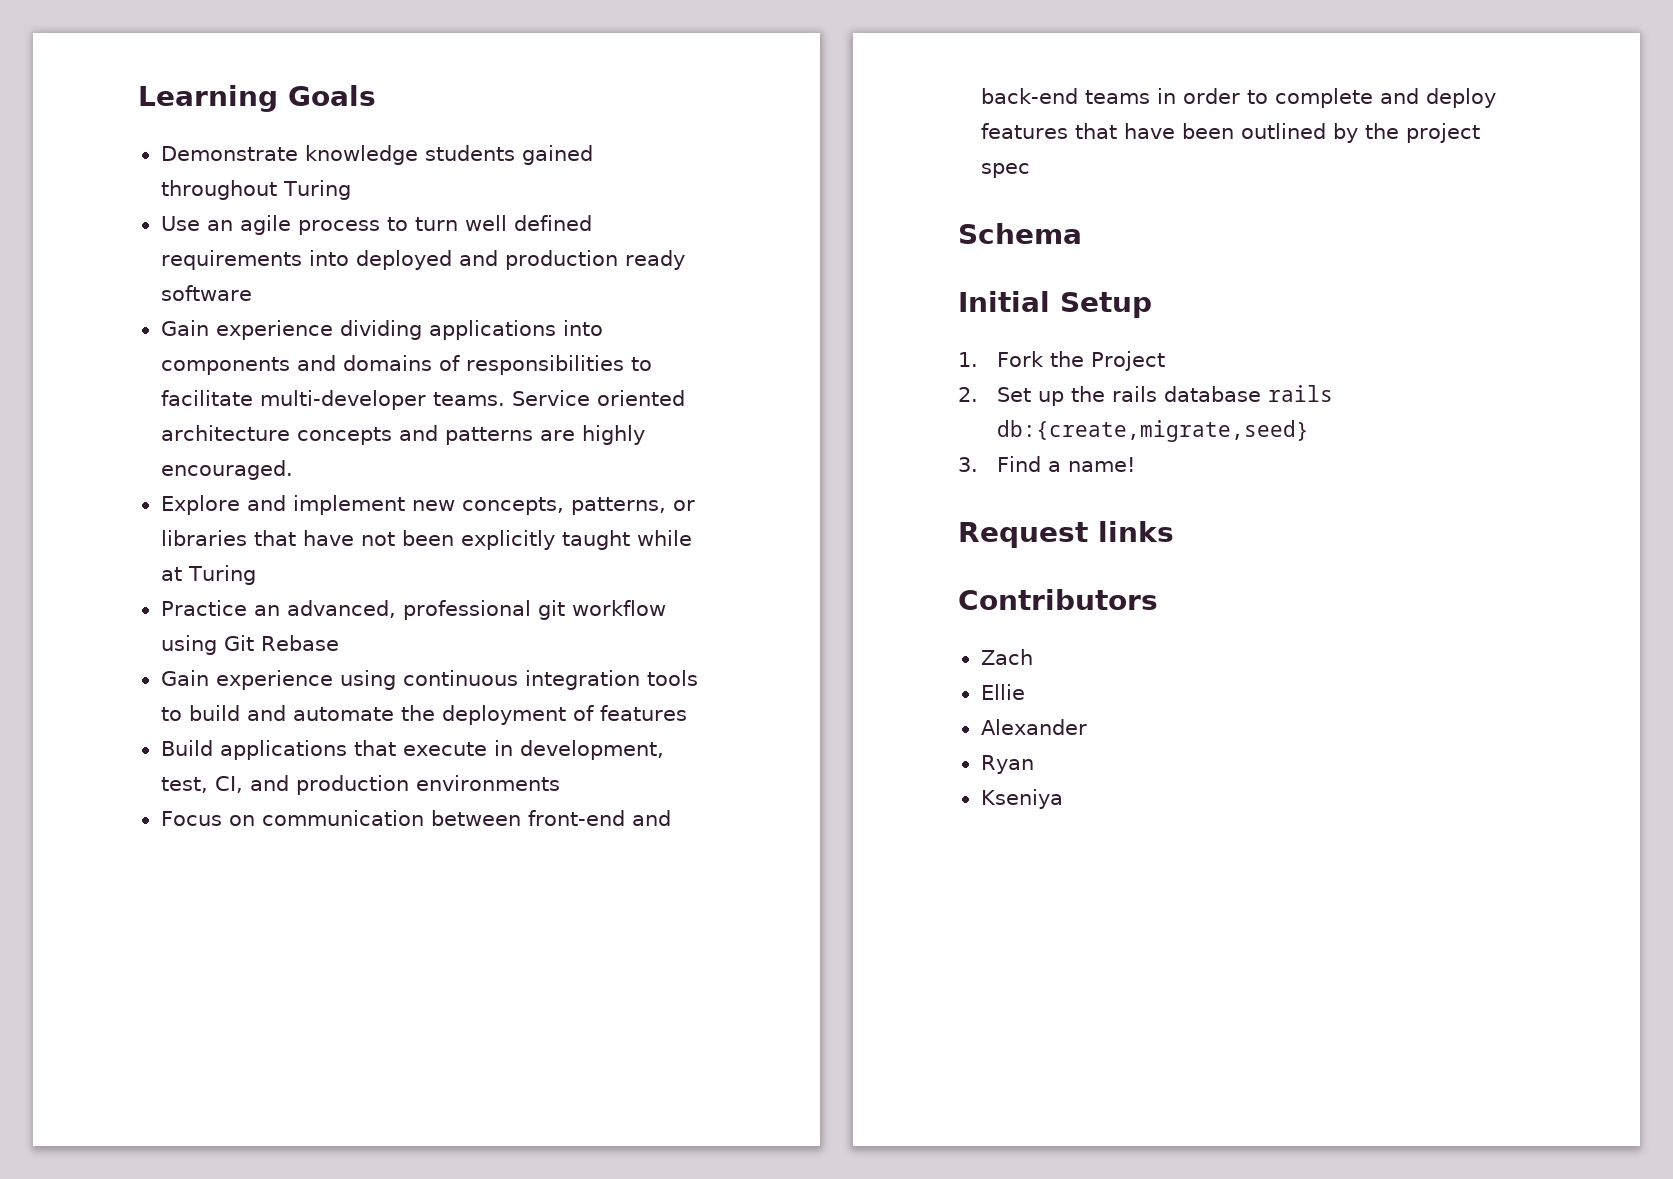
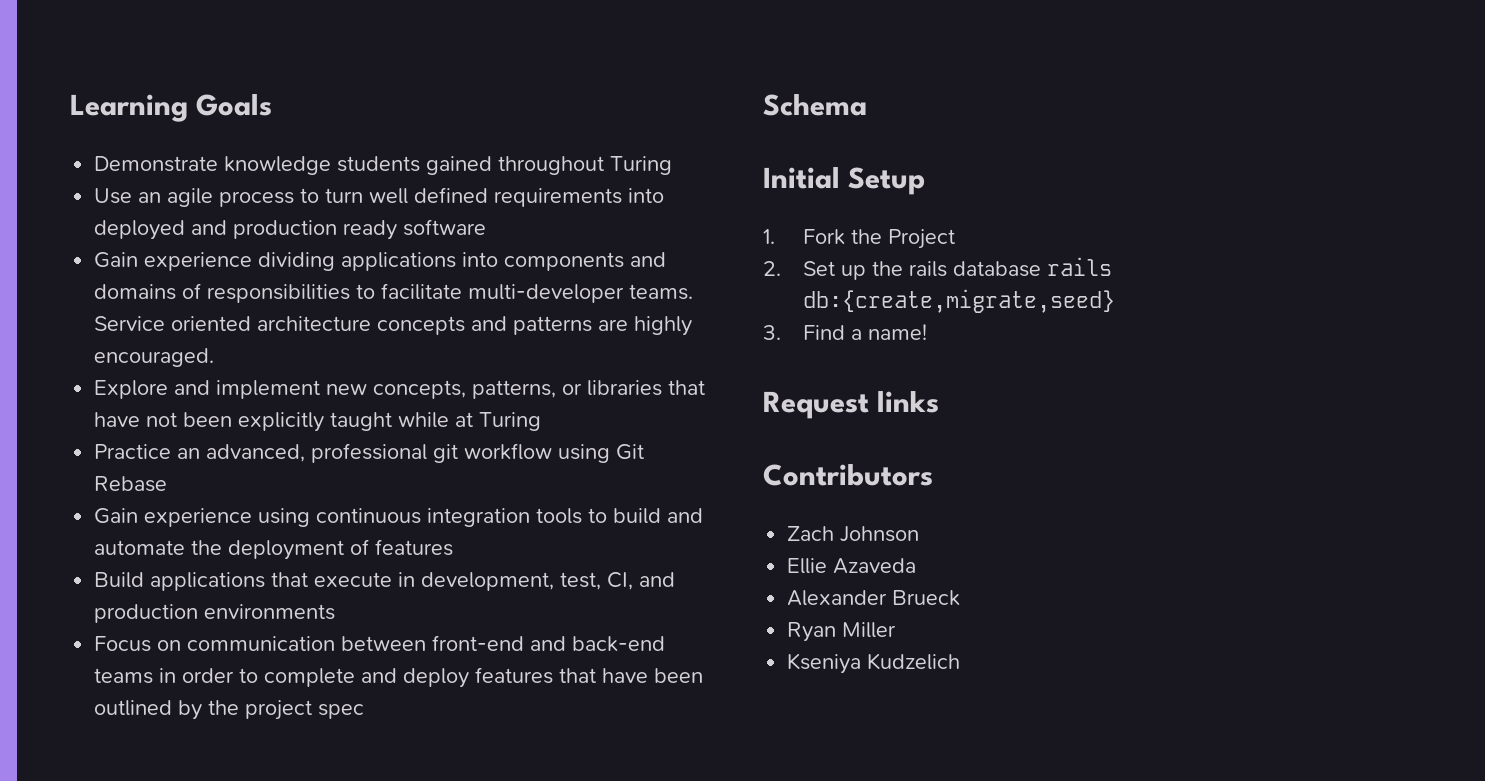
- Zach
+ Zach Johnson
- Ellie
+ Ellie Azaveda
- Alexander
+ Alexander Brueck
- Ryan
+ Ryan Miller
- Kseniya
+ Kseniya Kudzelich

